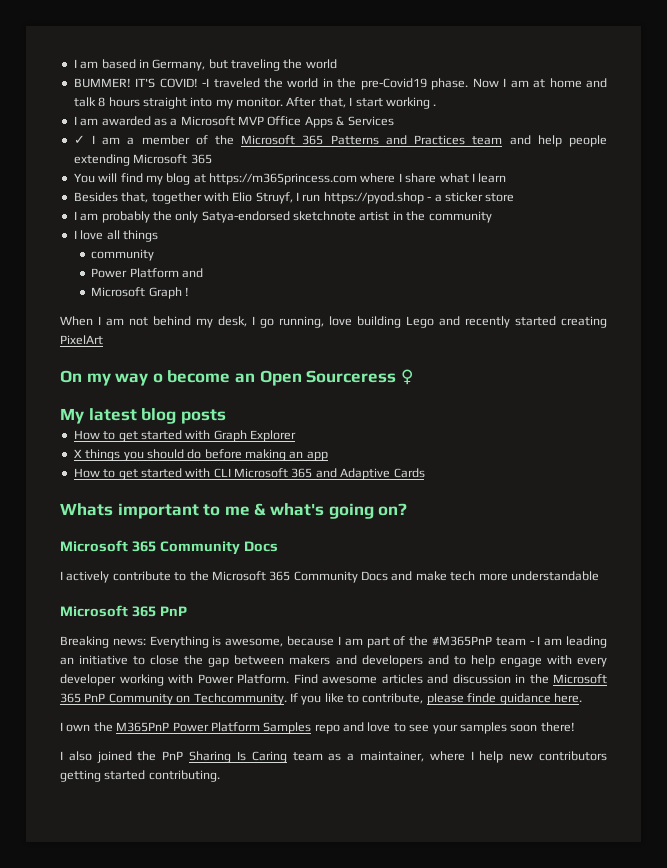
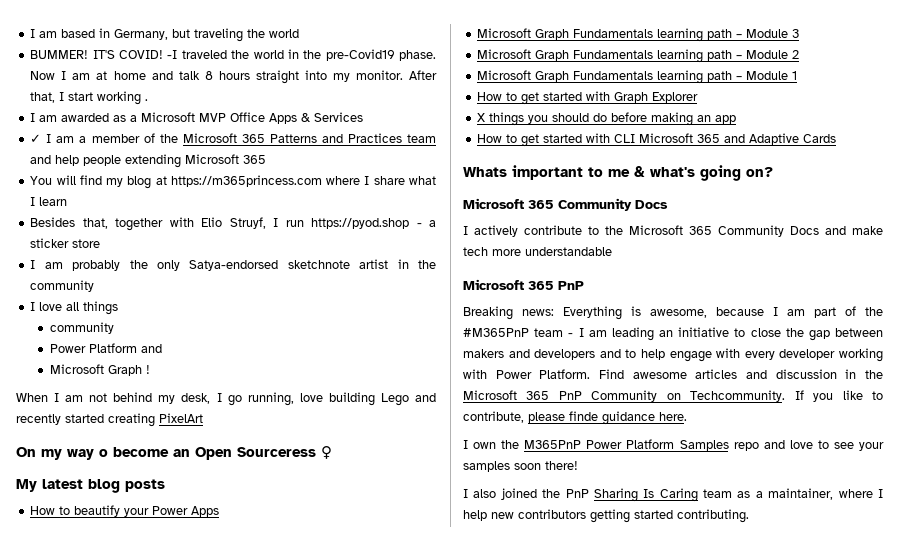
+ How to beautify your Power Apps
+ Microsoft Graph Fundamentals learning path – Module 3
+ Microsoft Graph Fundamentals learning path – Module 2
+ Microsoft Graph Fundamentals learning path – Module 1

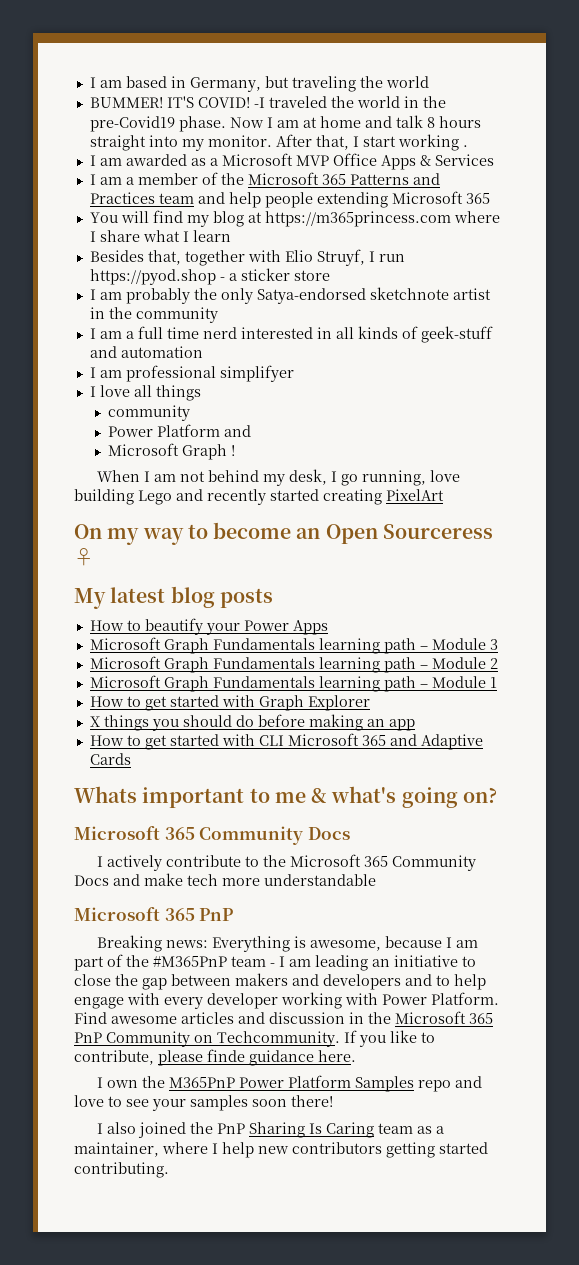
- ✓ I am a member of the Microsoft 365 Patterns and Practices team and help people extending Microsoft 365
+ I am a member of the Microsoft 365 Patterns and Practices team and help people extending Microsoft 365
+ I am a full time nerd interested in all kinds of geek-stuff and automation
+ I am professional simplifyer
- On my way o become an Open Sourceress ♀
+ On my way to become an Open Sourceress ♀

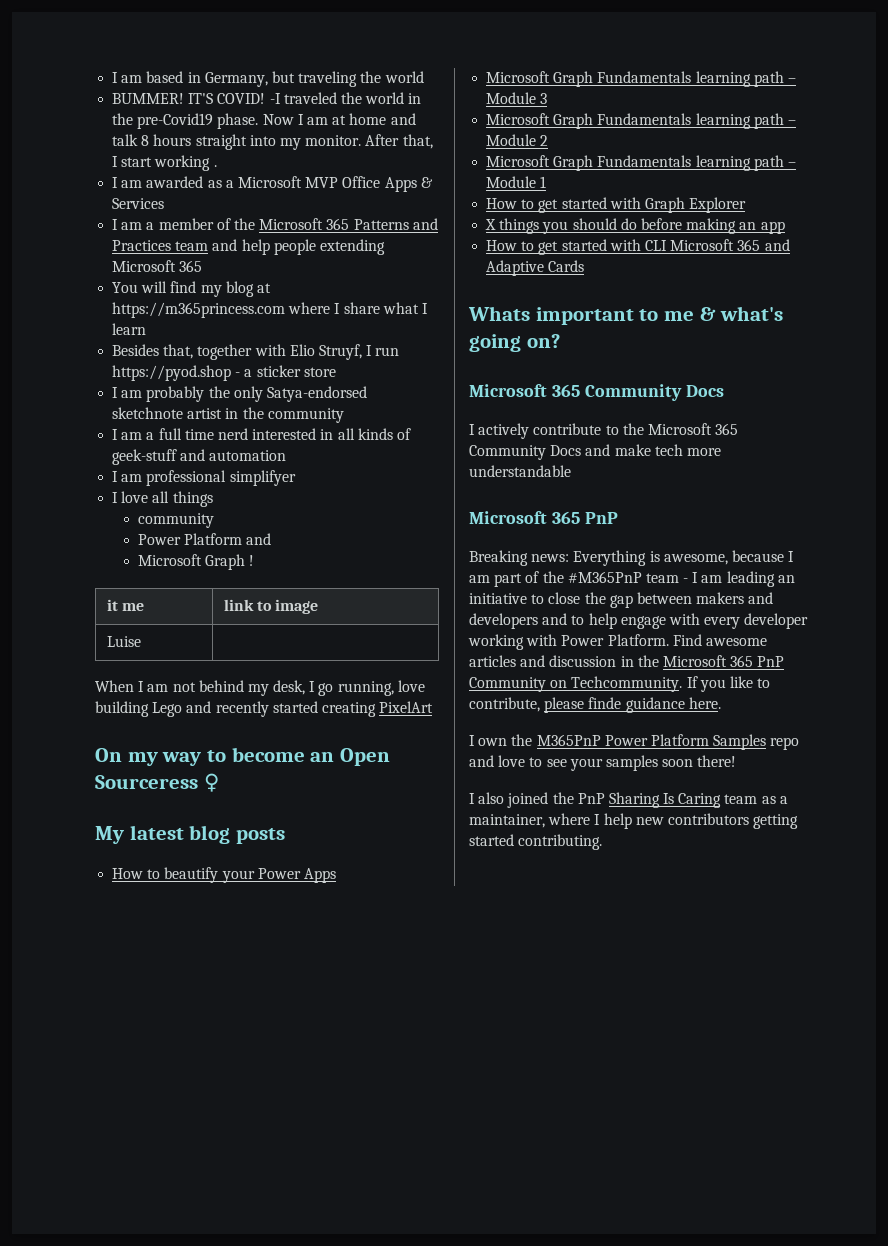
+ it me | link to image
+ Luise |

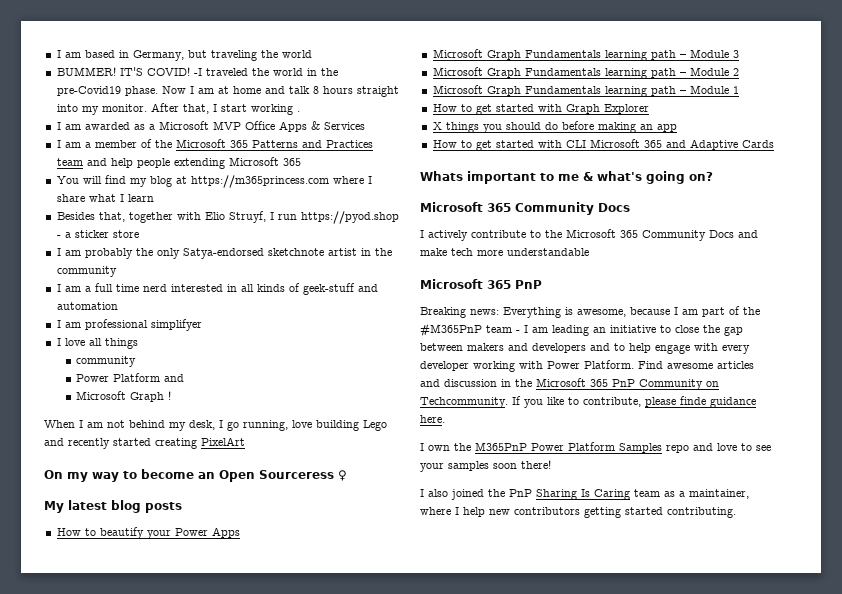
- it me | link to image
- Luise |

